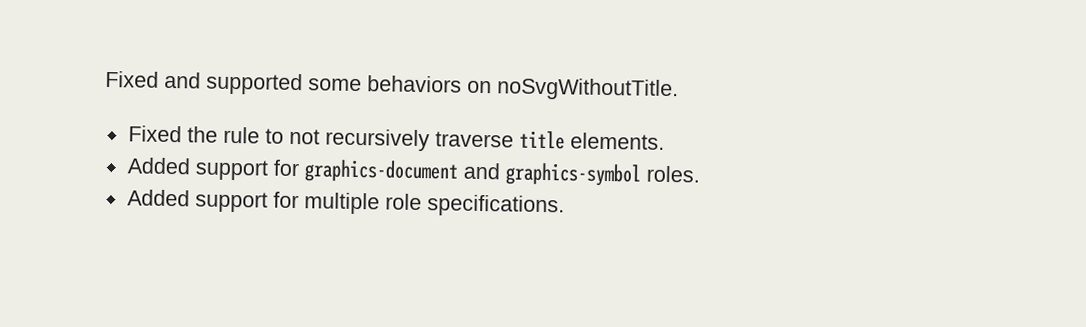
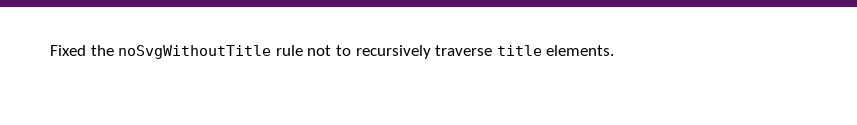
- Fixed and supported some behaviors on noSvgWithoutTitle.
- Fixed the rule to not recursively traverse title elements.
- Added support for graphics-document and graphics-symbol roles.
- Added support for multiple role specifications.
+ Fixed the noSvgWithoutTitle rule not to recursively traverse title elements.

